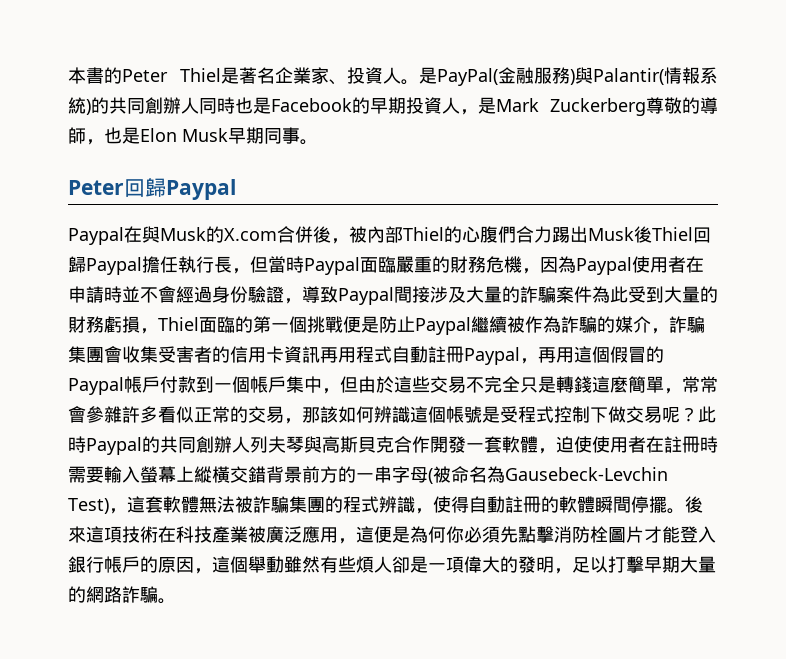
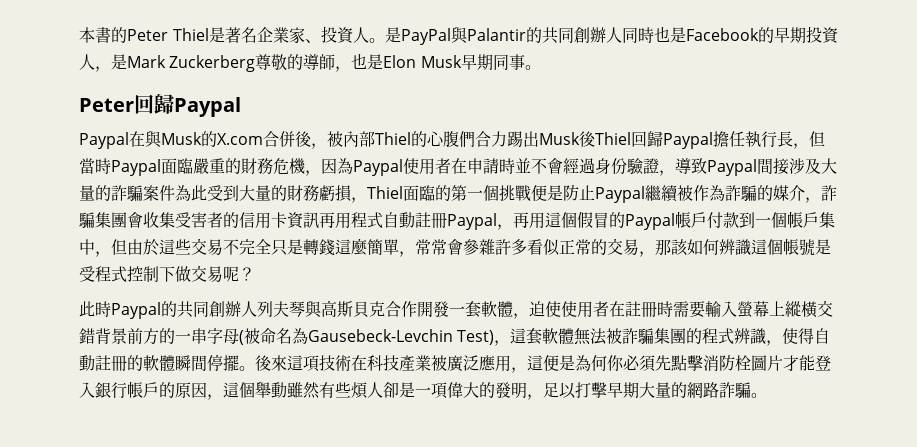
- 是PayPal(金融服務)與Palantir(情報系統)的共同創辦人同時也是Facebook的早期投資人，是Mark Zuckerberg尊敬的導師，也是Elon Musk早期同事。
+ 是PayPal與Palantir的共同創辦人同時也是Facebook的早期投資人，是Mark Zuckerberg尊敬的導師，也是Elon Musk早期同事。
- Paypal在與Musk的X.com合併後，被內部Thiel的心腹們合力踢出Musk後Thiel回歸Paypal擔任執行長，但當時Paypal面臨嚴重的財務危機，因為Paypal使用者在申請時並不會經過身份驗證，導致Paypal間接涉及大量的詐騙案件為此受到大量的財務虧損，Thiel面臨的第一個挑戰便是防止Paypal繼續被作為詐騙的媒介，詐騙集團會收集受害者的信用卡資訊再用程式自動註冊Paypal，再用這個假冒的Paypal帳戶付款到一個帳戶集中，但由於這些交易不完全只是轉錢這麼簡單，常常會參雜許多看似正常的交易，那該如何辨識這個帳號是受程式控制下做交易呢？此時Paypal的共同創辦人列夫琴與高斯貝克合作開發一套軟體，迫使使用者在註冊時需要輸入螢幕上縱橫交錯背景前方的一串字母(被命名為Gausebeck-Levchin Test)，這套軟體無法被詐騙集團的程式辨識，使得自動註冊的軟體瞬間停擺。
+ Paypal在與Musk的X.com合併後，被內部Thiel的心腹們合力踢出Musk後Thiel回歸Paypal擔任執行長，但當時Paypal面臨嚴重的財務危機，因為Paypal使用者在申請時並不會經過身份驗證，導致Paypal間接涉及大量的詐騙案件為此受到大量的財務虧損，Thiel面臨的第一個挑戰便是防止Paypal繼續被作為詐騙的媒介，詐騙集團會收集受害者的信用卡資訊再用程式自動註冊Paypal，再用這個假冒的Paypal帳戶付款到一個帳戶集中，但由於這些交易不完全只是轉錢這麼簡單，常常會參雜許多看似正常的交易，那該如何辨識這個帳號是受程式控制下做交易呢？
+ 此時Paypal的共同創辦人列夫琴與高斯貝克合作開發一套軟體，迫使使用者在註冊時需要輸入螢幕上縱橫交錯背景前方的一串字母(被命名為Gausebeck-Levchin Test)，這套軟體無法被詐騙集團的程式辨識，使得自動註冊的軟體瞬間停擺。

